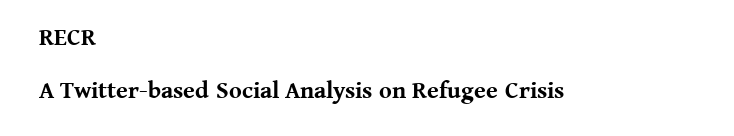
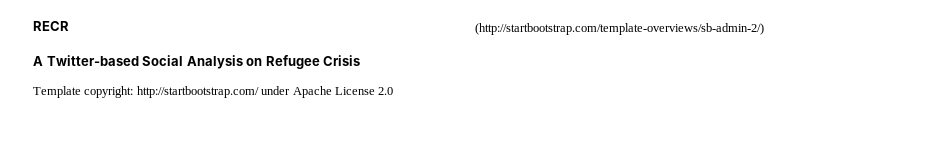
+ Template copyright: http://startbootstrap.com/ under Apache License 2.0 (http://startbootstrap.com/template-overviews/sb-admin-2/)

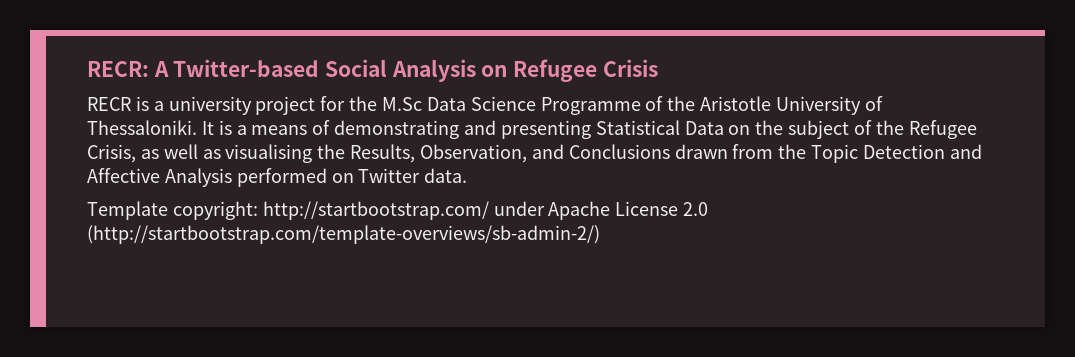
- RECR
- A Twitter-based Social Analysis on Refugee Crisis
+ RECR: A Twitter-based Social Analysis on Refugee Crisis
+ RECR is a university project for the M.Sc Data Science Programme of the Aristotle University of Thessaloniki. It is a means of demonstrating and presenting Statistical Data on the subject of the Refugee Crisis, as well as visualising the Results, Observation, and Conclusions drawn from the Topic Detection and Affective Analysis performed on Twitter data.

